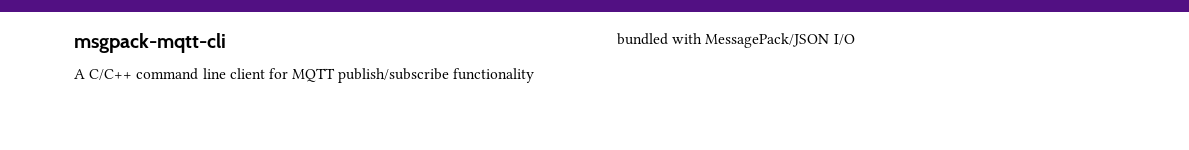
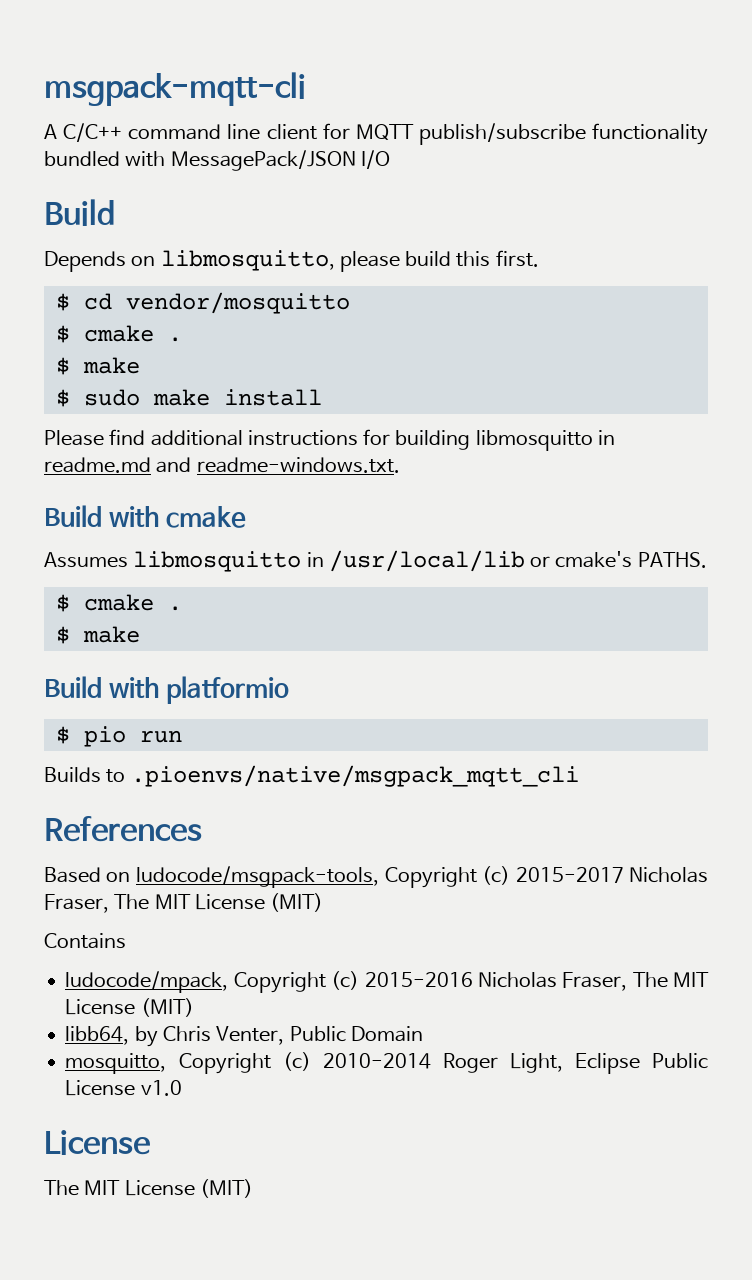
  A C/C++ command line client for MQTT publish/subscribe functionality bundled with MessagePack/JSON I/O
+ Build
+ Depends on libmosquitto, please build this first.
+ $ cd vendor/mosquitto
+ $ cmake .
+ $ make
+ $ sudo make install
+ Please find additional instructions for building libmosquitto in readme.md and readme-windows.txt.
+ Build with cmake
+ Assumes libmosquitto in /usr/local/lib or cmake's PATHS.
+ $ cmake .
+ $ make
+ Build with platformio
+ $ pio run
+ Builds to .pioenvs/native/msgpack_mqtt_cli
+ References
+ Based on ludocode/msgpack-tools, Copyright (c) 2015-2017 Nicholas Fraser, The MIT License (MIT)
+ Contains
+ ludocode/mpack, Copyright (c) 2015-2016 Nicholas Fraser, The MIT License (MIT)
+ libb64, by Chris Venter, Public Domain
+ mosquitto, Copyright (c) 2010-2014 Roger Light, Eclipse Public License v1.0
+ License
+ The MIT License (MIT)

